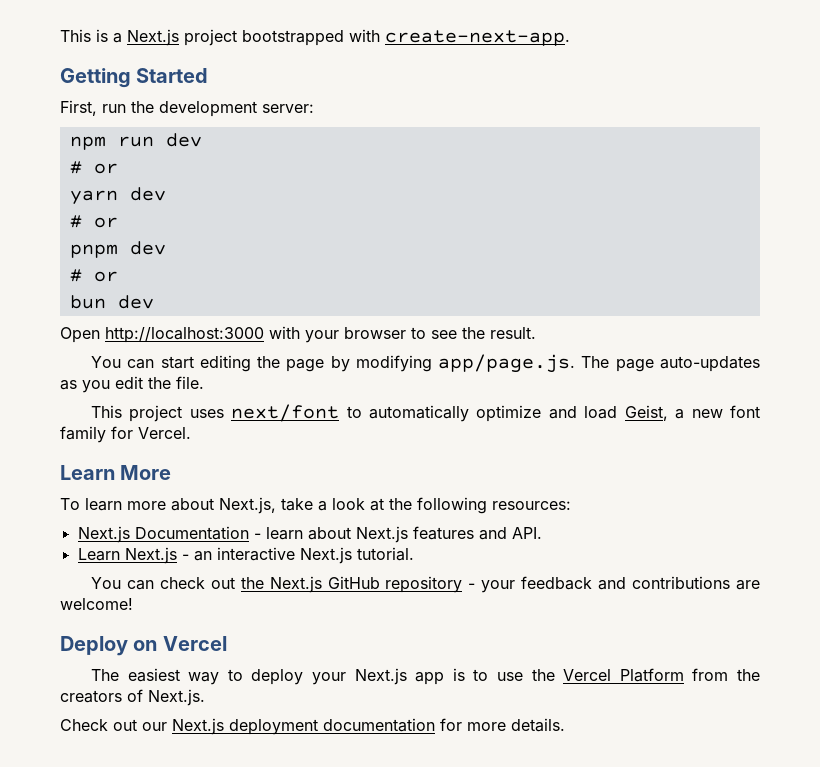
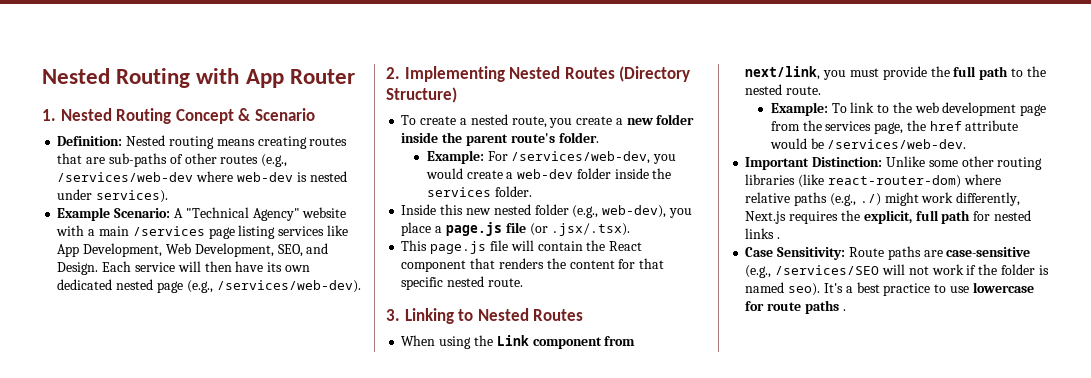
- This is a Next.js project bootstrapped with create-next-app.
- Getting Started
- First, run the development server:
- npm run dev
- # or
- yarn dev
- # or
- pnpm dev
- # or
- bun dev
- Open http://localhost:3000 with your browser to see the result.
- You can start editing the page by modifying app/page.js. The page auto-updates as you edit the file.
- This project uses next/font to automatically optimize and load Geist, a new font family for Vercel.
- Learn More
- To learn more about Next.js, take a look at the following resources:
- Next.js Documentation - learn about Next.js features and API.
- Learn Next.js - an interactive Next.js tutorial.
- You can check out the Next.js GitHub repository - your feedback and contributions are welcome!
- Deploy on Vercel
- The easiest way to deploy your Next.js app is to use the Vercel Platform from the creators of Next.js.
- Check out our Next.js deployment documentation for more details.
+ Nested Routing with App Router
+ 1. Nested Routing Concept & Scenario
+ Definition: Nested routing means creating routes that are sub-paths of other routes (e.g., /services/web-dev where web-dev is nested under services).
+ Example Scenario: A "Technical Agency" website with a main /services page listing services like App Development, Web Development, SEO, and Design. Each service will then have its own dedicated nested page (e.g., /services/web-dev).
+ 2. Implementing Nested Routes (Directory Structure)
+ To create a nested route, you create a new folder inside the parent route's folder.
+ Example: For /services/web-dev, you would create a web-dev folder inside the services folder.
+ Inside this new nested folder (e.g., web-dev), you place a page.js file (or .jsx/.tsx).
+ This page.js file will contain the React component that renders the content for that specific nested route.
+ 3. Linking to Nested Routes
+ When using the Link component from next/link, you must provide the full path to the nested route.
+ Example: To link to the web development page from the services page, the href attribute would be /services/web-dev.
+ Important Distinction: Unlike some other routing libraries (like react-router-dom) where relative paths (e.g., ./) might work differently, Next.js requires the explicit, full path for nested links .
+ Case Sensitivity: Route paths are case-sensitive (e.g., /services/SEO will not work if the folder is named seo). It's a best practice to use lowercase for route paths .

